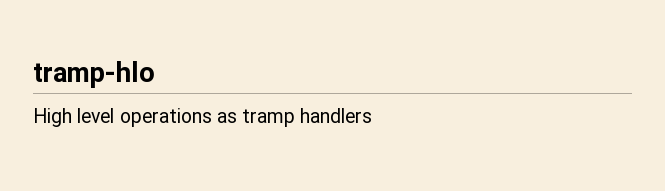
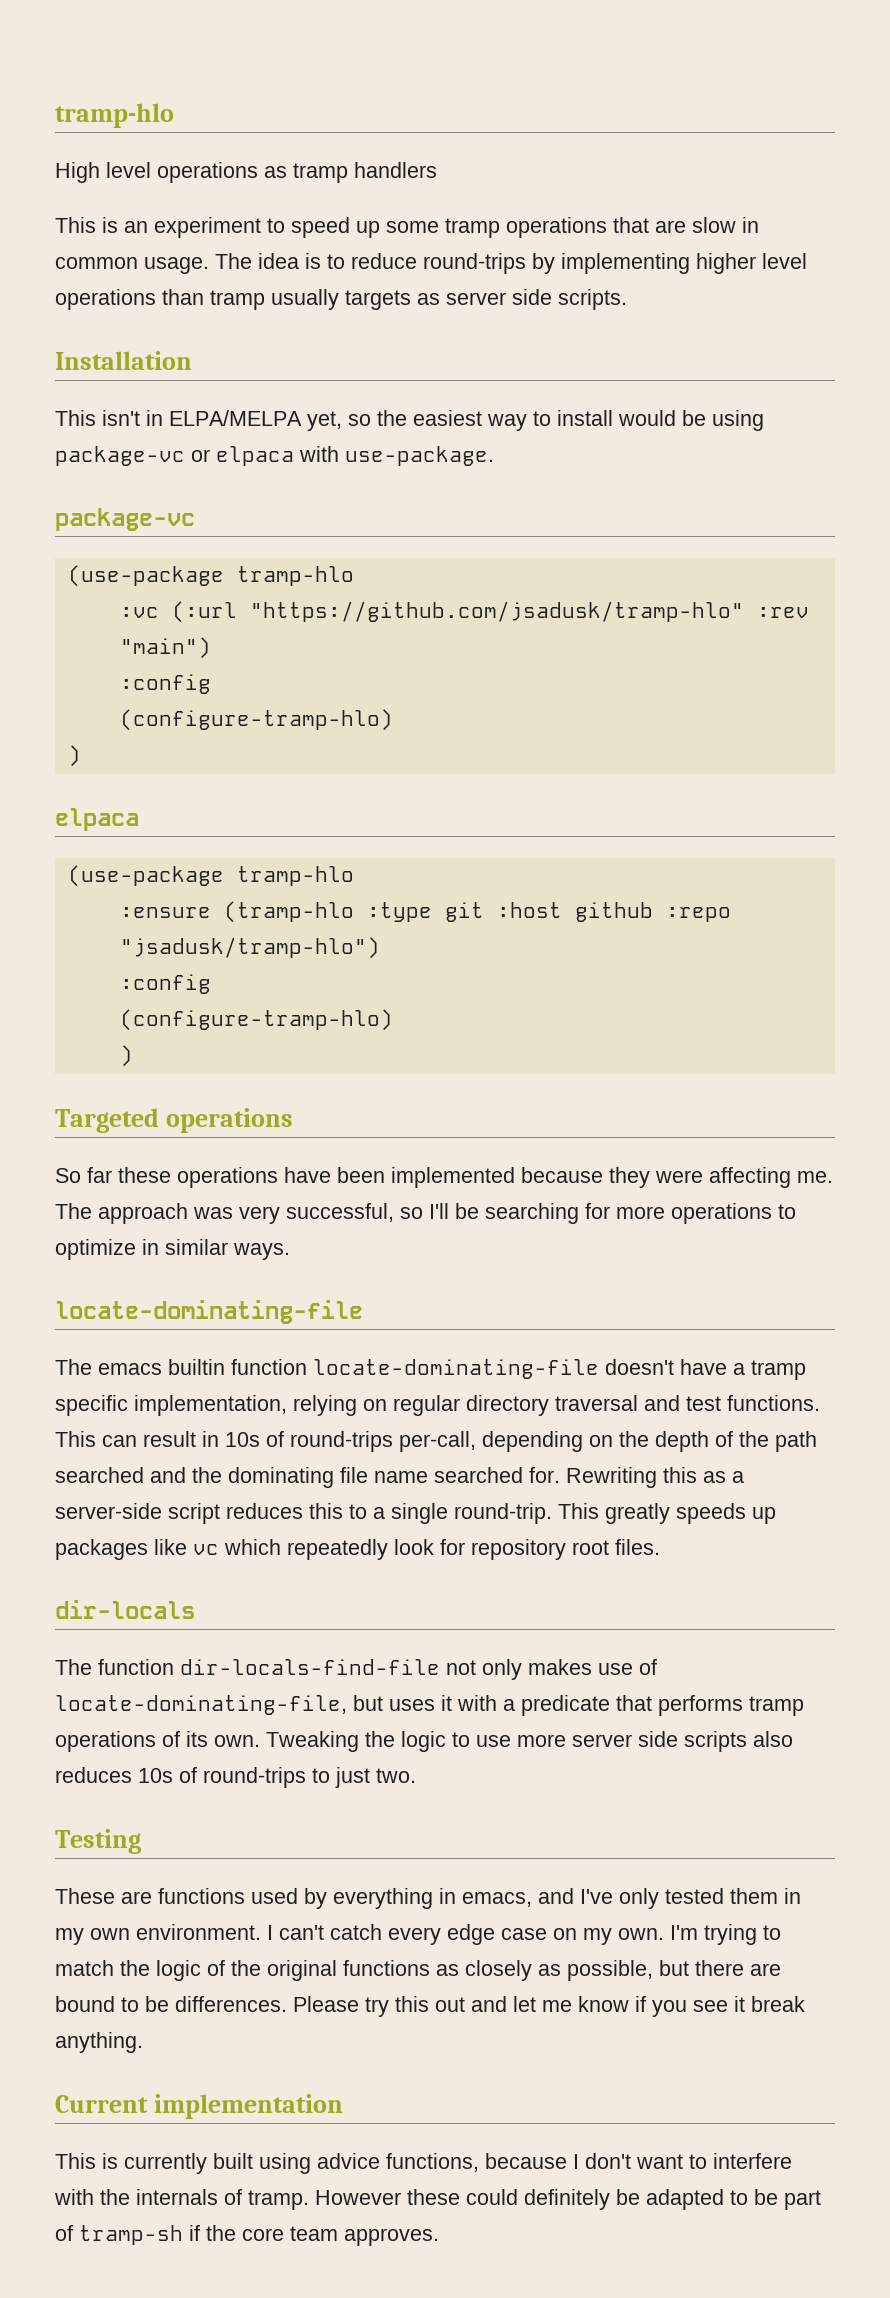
+ This is an experiment to speed up some tramp operations that are slow in common usage. The idea is to reduce round-trips by implementing higher level operations than tramp usually targets as server side scripts.
+ Installation
+ This isn't in ELPA/MELPA yet, so the easiest way to install would be using package-vc or elpaca with use-package.
+ package-vc
+ (use-package tramp-hlo
+ :vc (:url "https://github.com/jsadusk/tramp-hlo" :rev "main")
+ :config
+ (configure-tramp-hlo)
+ )
+ elpaca
+ (use-package tramp-hlo
+ :ensure (tramp-hlo :type git :host github :repo "jsadusk/tramp-hlo")
+ :config
+ (configure-tramp-hlo)
+ )
+ Targeted operations
+ So far these operations have been implemented because they were affecting me. The approach was very successful, so I'll be searching for more operations to optimize in similar ways.
+ locate-dominating-file
+ The emacs builtin function locate-dominating-file doesn't have a tramp specific implementation, relying on regular directory traversal and test functions. This can result in 10s of round-trips per-call, depending on the depth of the path searched and the dominating file name searched for. Rewriting this as a server-side script reduces this to a single round-trip. This greatly speeds up packages like vc which repeatedly look for repository root files.
+ dir-locals
+ The function dir-locals-find-file not only makes use of locate-dominating-file, but uses it with a predicate that performs tramp operations of its own. Tweaking the logic to use more server side scripts also reduces 10s of round-trips to just two.
+ Testing
+ These are functions used by everything in emacs, and I've only tested them in my own environment. I can't catch every edge case on my own. I'm trying to match the logic of the original functions as closely as possible, but there are bound to be differences. Please try this out and let me know if you see it break anything.
+ Current implementation
+ This is currently built using advice functions, because I don't want to interfere with the internals of tramp. However these could definitely be adapted to be part of tramp-sh if the core team approves.

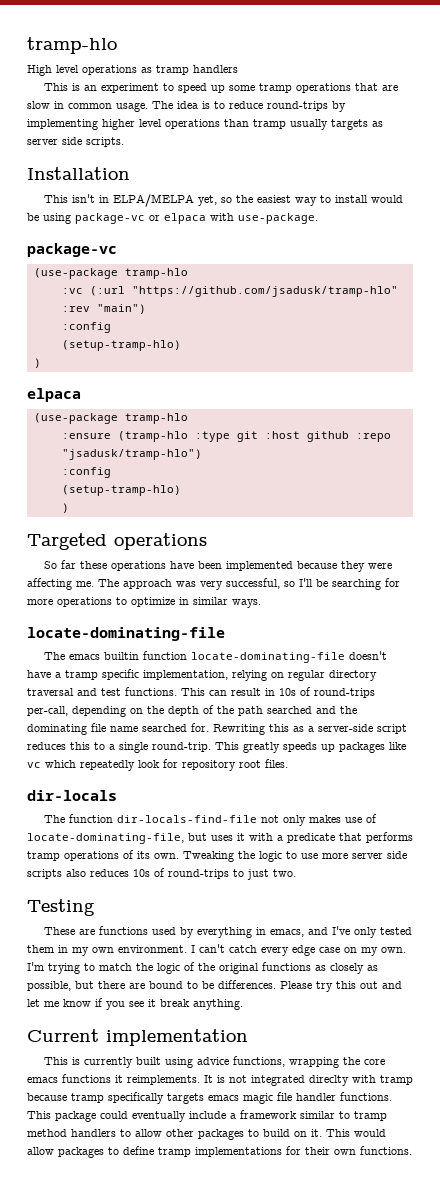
  :vc (:url "https://github.com/jsadusk/tramp-hlo" :rev "main")
  :config
- (configure-tramp-hlo)
+ (setup-tramp-hlo)
  :ensure (tramp-hlo :type git :host github :repo "jsadusk/tramp-hlo")
  :config
- (configure-tramp-hlo)
+ (setup-tramp-hlo)
- This is currently built using advice functions, because I don't want to interfere with the internals of tramp. However these could definitely be adapted to be part of tramp-sh if the core team approves.
+ This is currently built using advice functions, wrapping the core emacs functions it reimplements. It is not integrated direclty with tramp because tramp specifically targets emacs magic file handler functions. This package could eventually include a framework similar to tramp method handlers to allow other packages to build on it. This would allow packages to define tramp implementations for their own functions.

